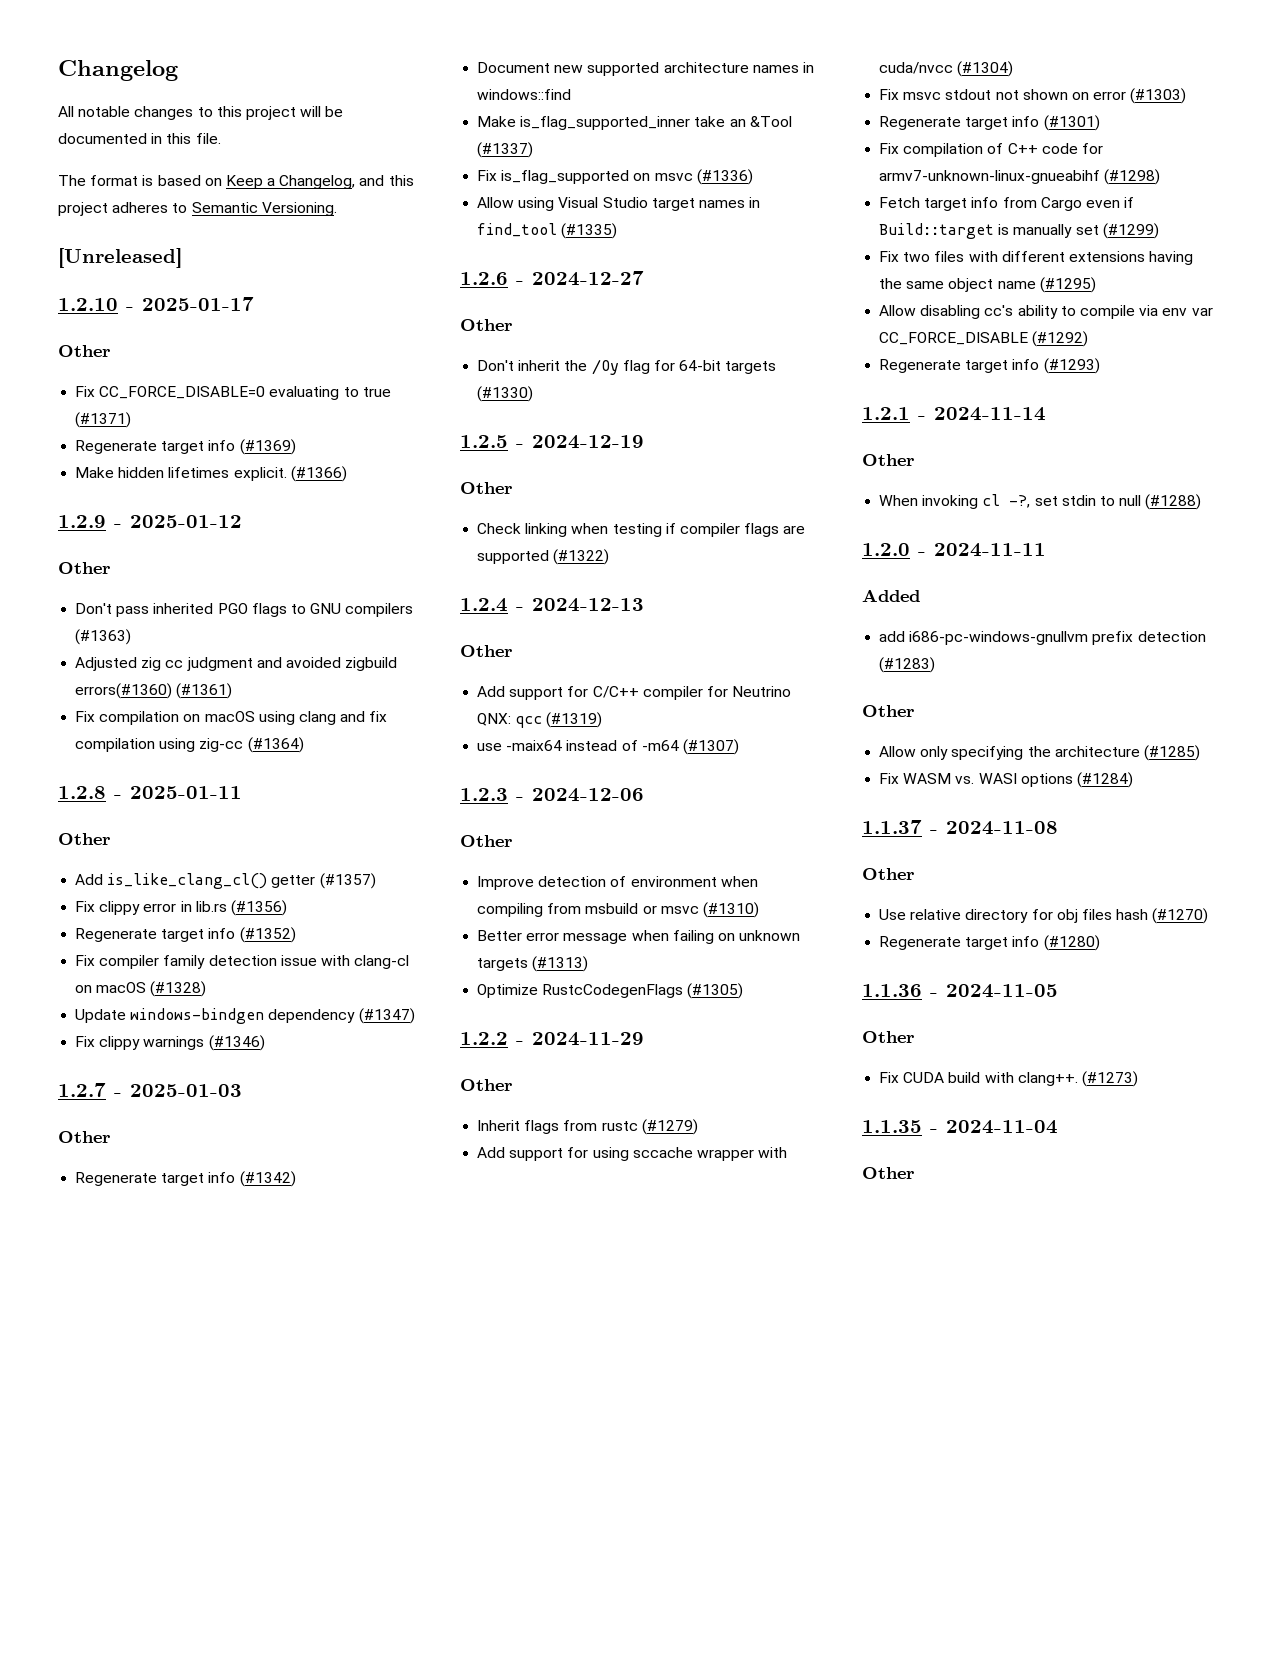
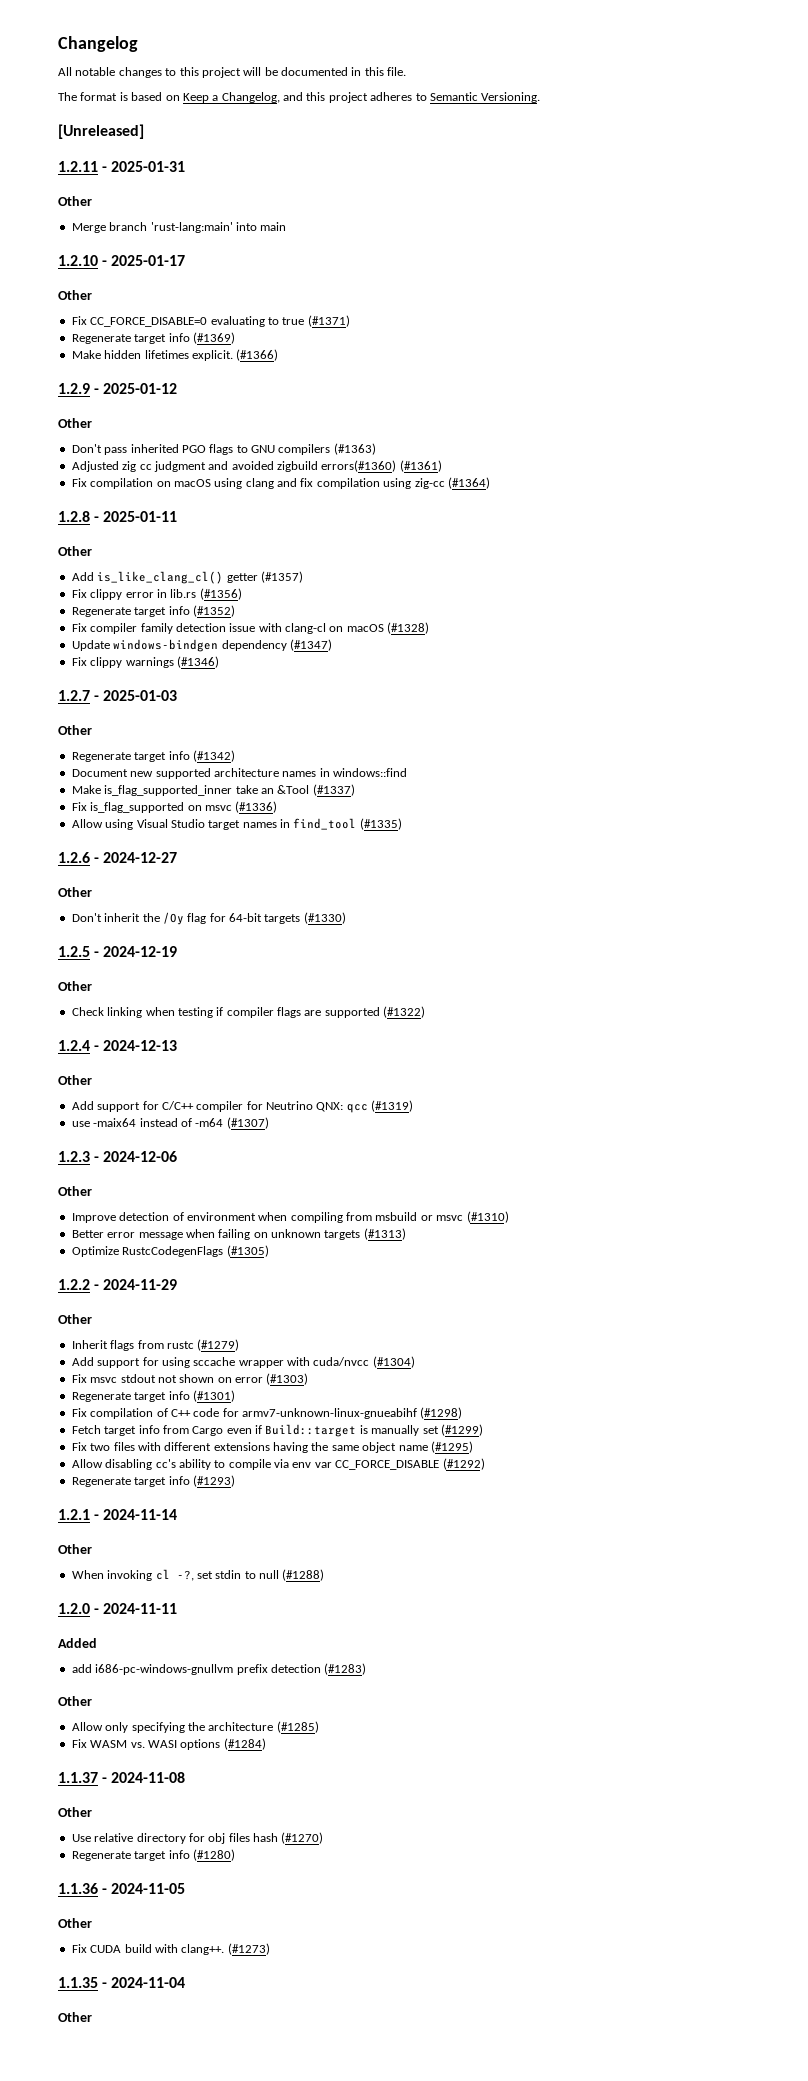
+ 1.2.11 - 2025-01-31
+ Other
+ Merge branch 'rust-lang:main' into main

